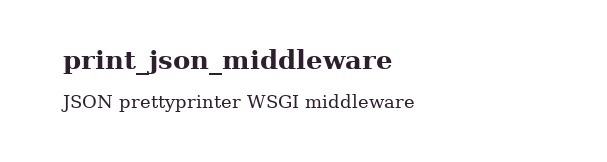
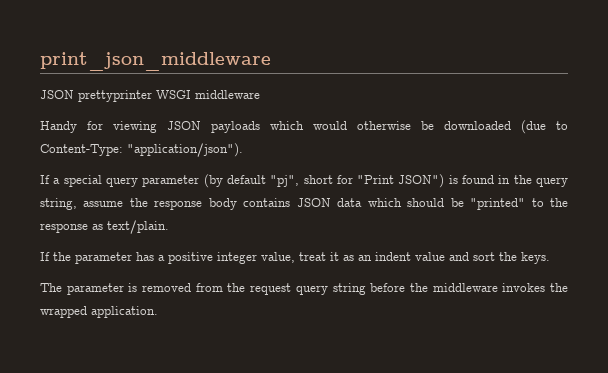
+ Handy for viewing JSON payloads which would otherwise be downloaded (due to Content-Type: "application/json").
+ If a special query parameter (by default "pj", short for "Print JSON") is found in the query string, assume the response body contains JSON data which should be "printed" to the response as text/plain.
+ If the parameter has a positive integer value, treat it as an indent value and sort the keys.
+ The parameter is removed from the request query string before the middleware invokes the wrapped application.

